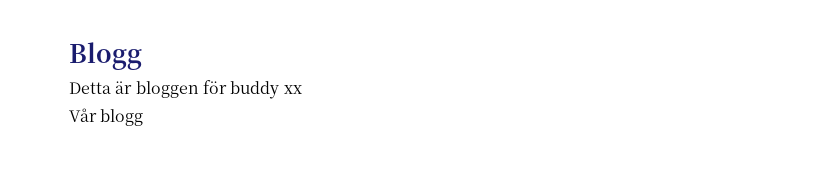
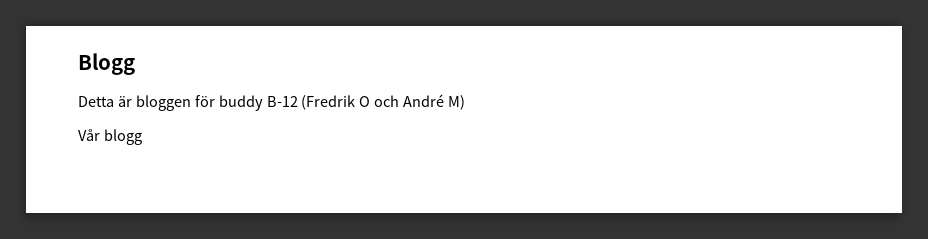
- Detta är bloggen för buddy xx
+ Detta är bloggen för buddy B-12 (Fredrik O och André M)

